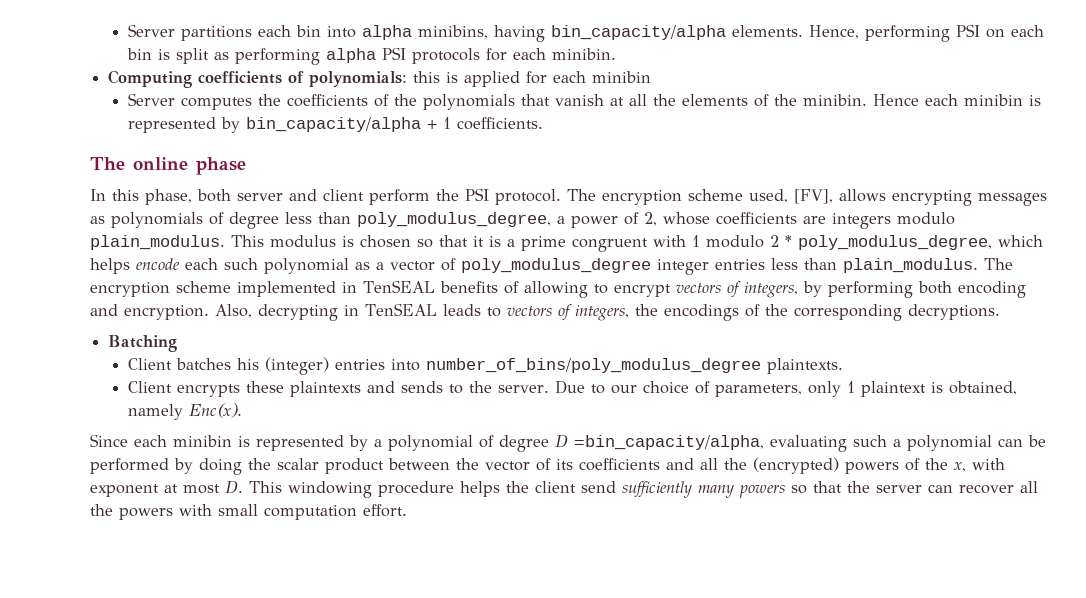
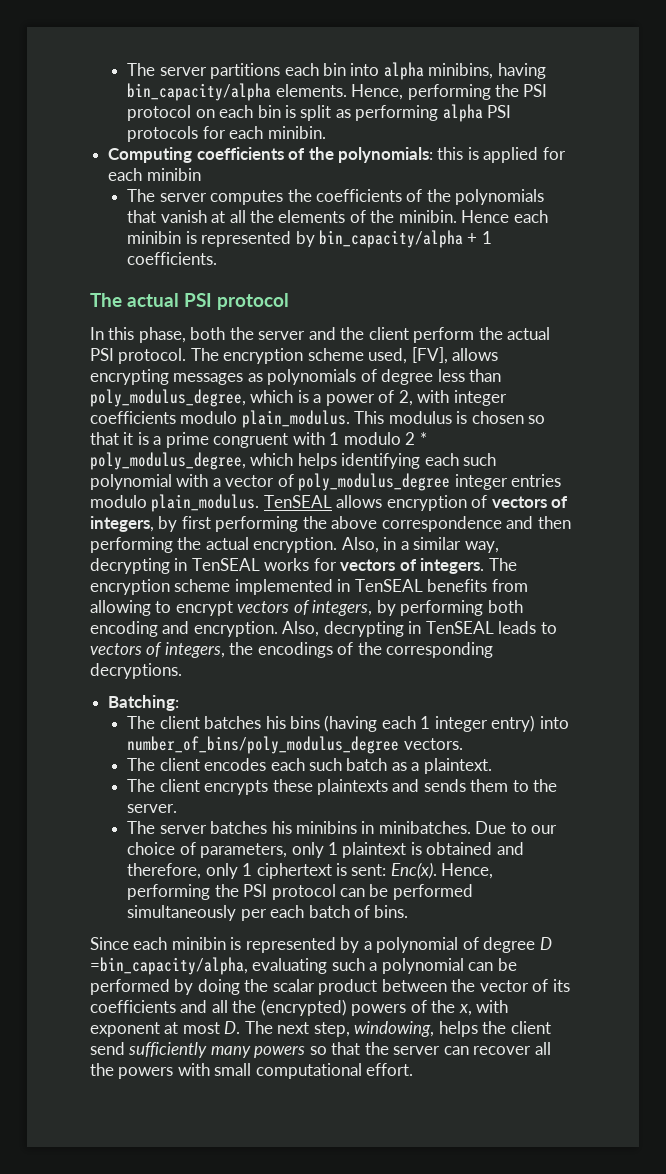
- Server partitions each bin into alpha minibins, having bin_capacity/alpha elements.
+ The server partitions each bin into alpha minibins, having bin_capacity/alpha elements.
- Hence, performing PSI on each bin is split as performing alpha PSI protocols for each minibin.
+ Hence, performing the PSI protocol on each bin is split as performing alpha PSI protocols for each minibin.
- Computing coefficients of polynomials: this is applied for each minibin
+ Computing coefficients of the polynomials: this is applied for each minibin
- Server computes the coefficients of the polynomials that vanish at all the elements of the minibin.
+ The server computes the coefficients of the polynomials that vanish at all the elements of the minibin.
- The online phase
+ The actual PSI protocol
- In this phase, both server and client perform the PSI protocol.
+ In this phase, both the server and the client perform the actual PSI protocol.
- The encryption scheme used, [FV], allows encrypting messages as polynomials of degree less than poly_modulus_degree, a power of 2, whose coefficients are integers modulo plain_modulus.
+ The encryption scheme used, [FV], allows encrypting messages as polynomials of degree less than poly_modulus_degree, which is a power of 2, with integer coefficients modulo plain_modulus.
- This modulus is chosen so that it is a prime congruent with 1 modulo 2 * poly_modulus_degree, which helps encode each such polynomial as a vector of poly_modulus_degree integer entries less than plain_modulus.
+ This modulus is chosen so that it is a prime congruent with 1 modulo 2 * poly_modulus_degree, which helps identifying each such polynomial with a vector of poly_modulus_degree integer entries modulo plain_modulus. TenSEAL allows encryption of vectors of integers, by first performing the above correspondence and then performing the actual encryption. Also, in a similar way, decrypting in TenSEAL works for vectors of integers.
- The encryption scheme implemented in TenSEAL benefits of allowing to encrypt vectors of integers, by performing both encoding and encryption.
+ The encryption scheme implemented in TenSEAL benefits from allowing to encrypt vectors of integers, by performing both encoding and encryption.
- Batching
- Client batches his (integer) entries into number_of_bins/poly_modulus_degree plaintexts.
- Client encrypts these plaintexts and sends to the server.
+ Batching:
+ The client batches his bins (having each 1 integer entry) into number_of_bins/poly_modulus_degree vectors.
+ The client encodes each such batch as a plaintext.
+ The client encrypts these plaintexts and sends them to the server.
+ The server batches his minibins in minibatches.
- Due to our choice of parameters, only 1 plaintext is obtained, namely Enc(x).
+ Due to our choice of parameters, only 1 plaintext is obtained and therefore, only 1 ciphertext is sent: Enc(x). Hence, performing the PSI protocol can be performed simultaneously per each batch of bins.
- Since each minibin is represented by a polynomial of degree D =bin_capacity/alpha, evaluating such a polynomial can be performed by doing the scalar product between the vector of its coefficients and all the (encrypted) powers of the x, with exponent at most D. This windowing procedure helps the client send sufficiently many powers so that the server can recover all the powers with small computation effort.
+ Since each minibin is represented by a polynomial of degree D =bin_capacity/alpha, evaluating such a polynomial can be performed by doing the scalar product between the vector of its coefficients and all the (encrypted) powers of the x, with exponent at most D. The next step, windowing, helps the client send sufficiently many powers so that the server can recover all the powers with small computational effort.

